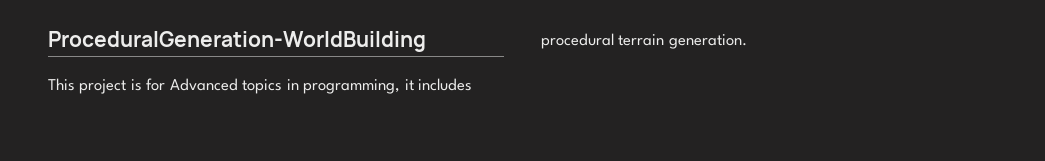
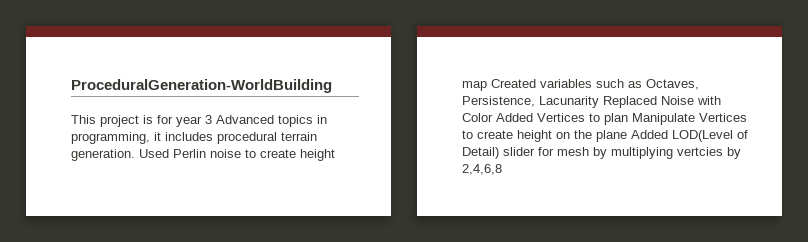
- This project is for Advanced topics in programming, it includes procedural terrain generation.
+ This project is for year 3 Advanced topics in programming, it includes procedural terrain generation.
+ Used Perlin noise to create height map Created variables such as Octaves, Persistence, Lacunarity Replaced Noise with Color Added Vertices to plan Manipulate Vertices to create height on the plane Added LOD(Level of Detail) slider for mesh by multiplying vertcies by 2,4,6,8

